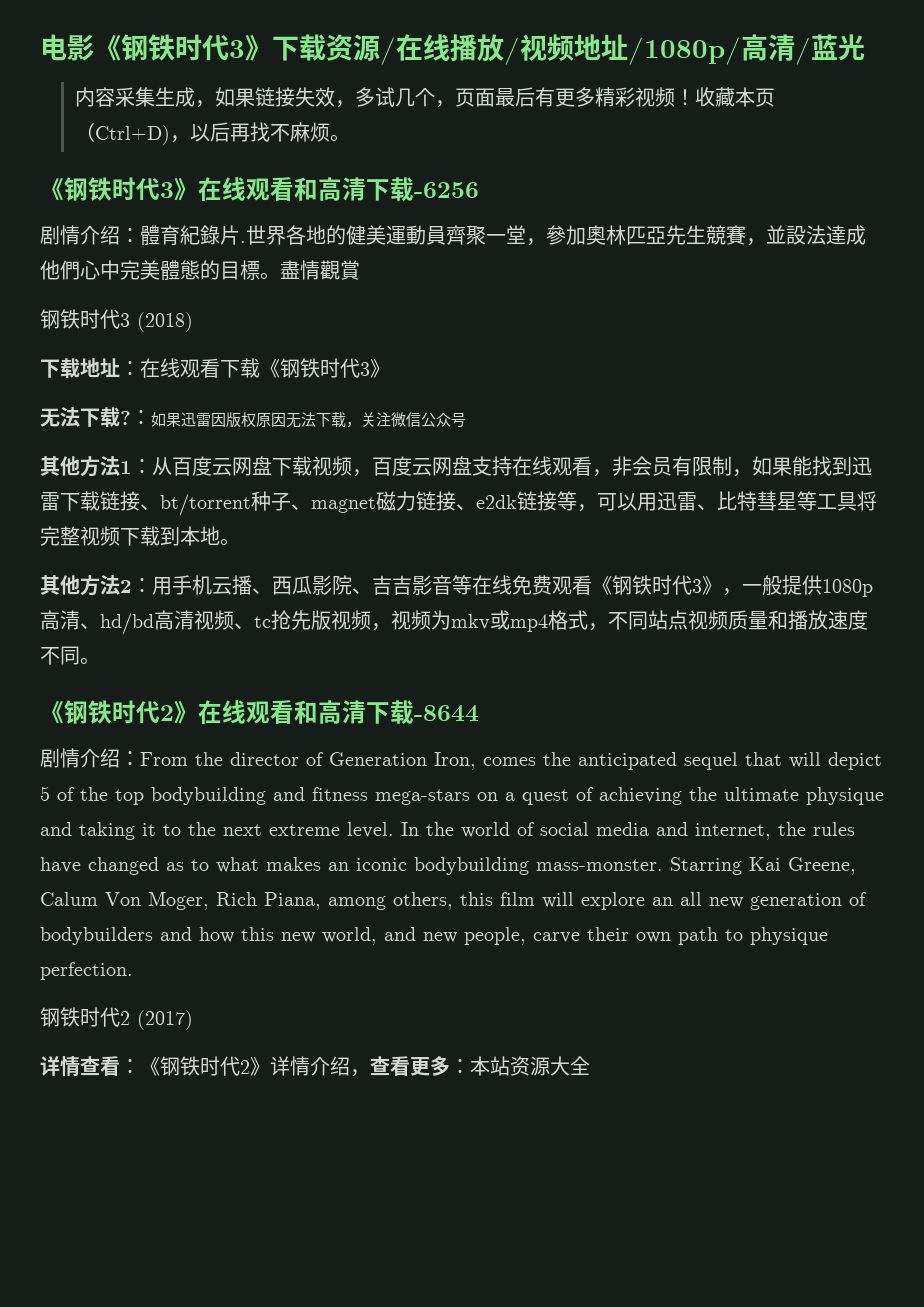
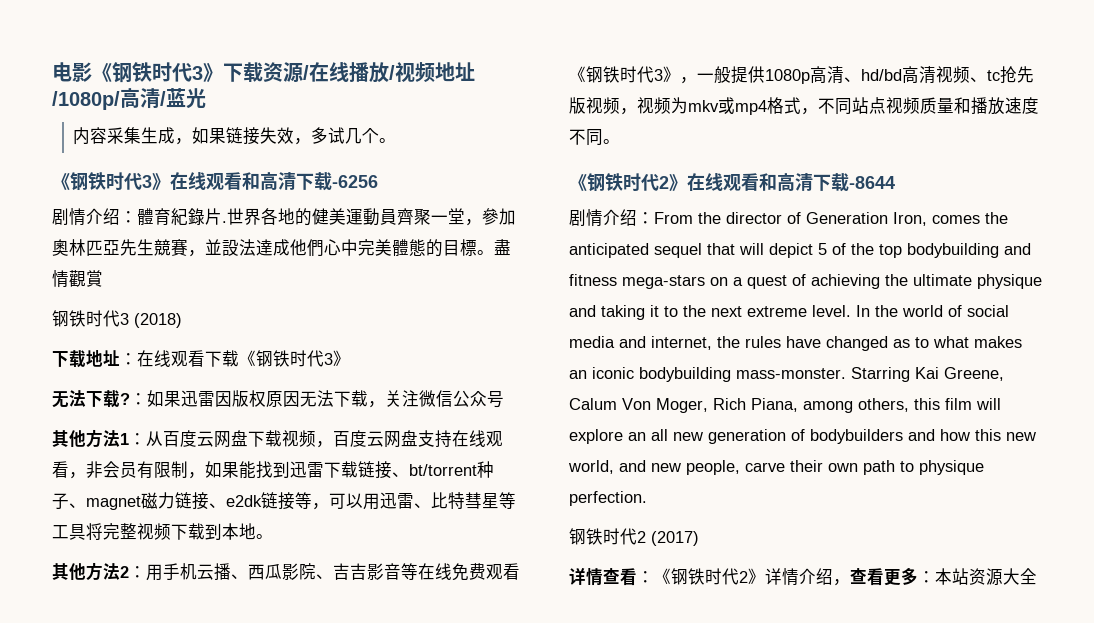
- 内容采集生成，如果链接失效，多试几个，页面最后有更多精彩视频！收藏本页（Ctrl+D)，以后再找不麻烦。
+ 内容采集生成，如果链接失效，多试几个。

